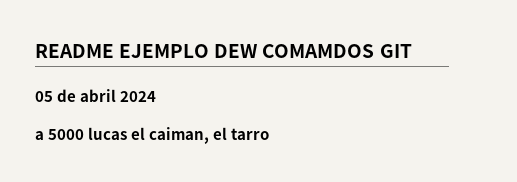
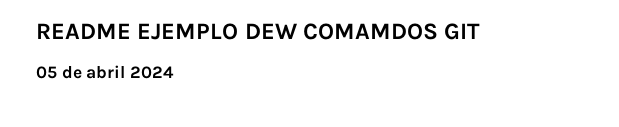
- a 5000 lucas el caiman, el tarro

